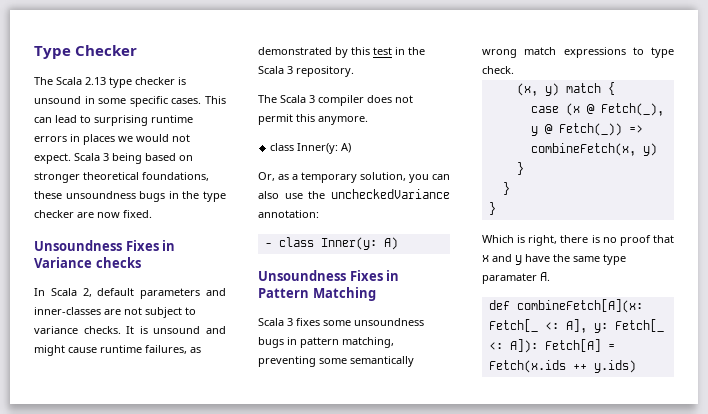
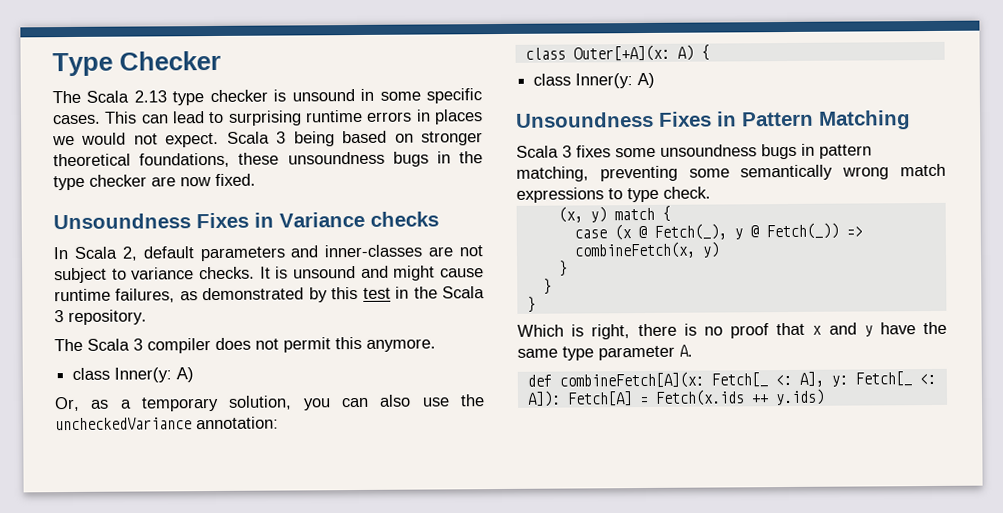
- - class Inner(y: A)
+ class Outer[+A](x: A) {
+ class Inner(y: A)
- Which is right, there is no proof that x and y have the same type paramater A.
+ Which is right, there is no proof that x and y have the same type parameter A.

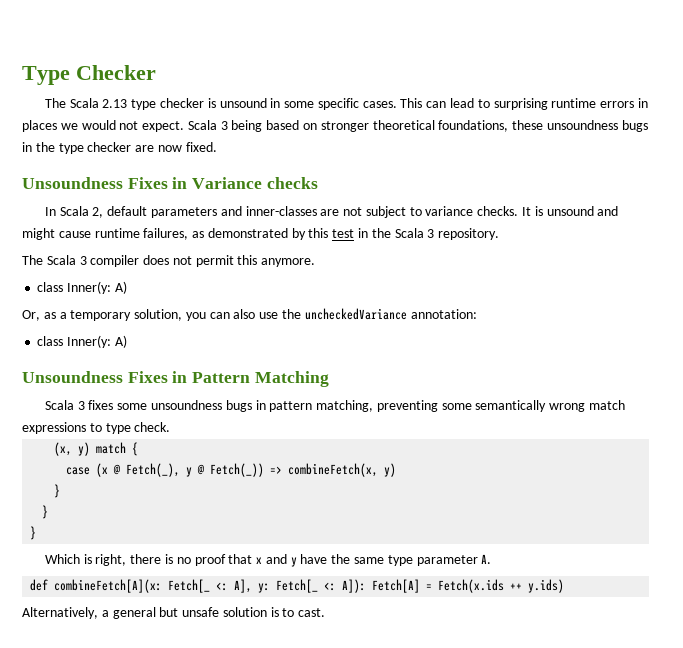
- class Outer[+A](x: A) {
+ Alternatively, a general but unsafe solution is to cast.

